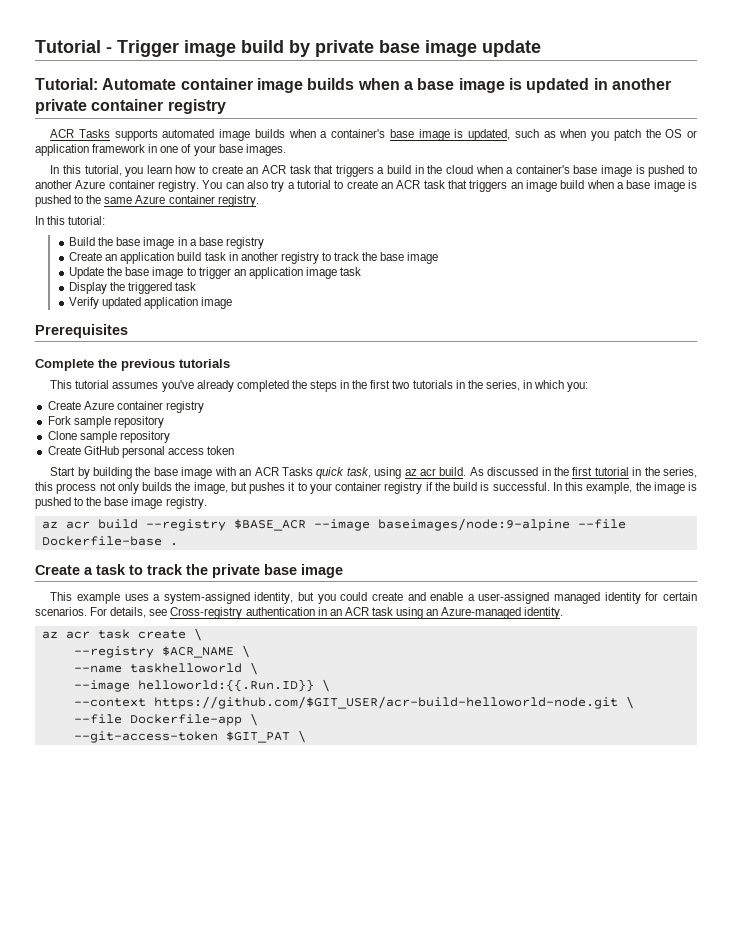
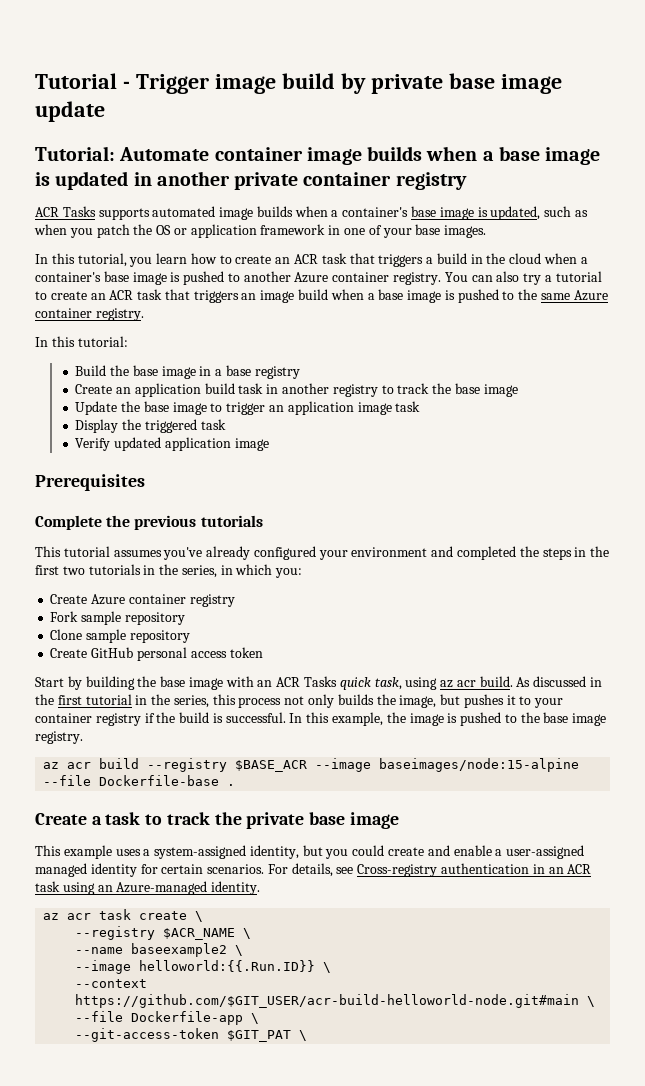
- This tutorial assumes you've already completed the steps in the first two tutorials in the series, in which you:
+ This tutorial assumes you've already configured your environment and completed the steps in the first two tutorials in the series, in which you:
- az acr build --registry $BASE_ACR --image baseimages/node:9-alpine --file Dockerfile-base .
+ az acr build --registry $BASE_ACR --image baseimages/node:15-alpine --file Dockerfile-base .
- --name taskhelloworld \
+ --name baseexample2 \
- --context https://github.com/$GIT_USER/acr-build-helloworld-node.git \
+ --context https://github.com/$GIT_USER/acr-build-helloworld-node.git#main \

